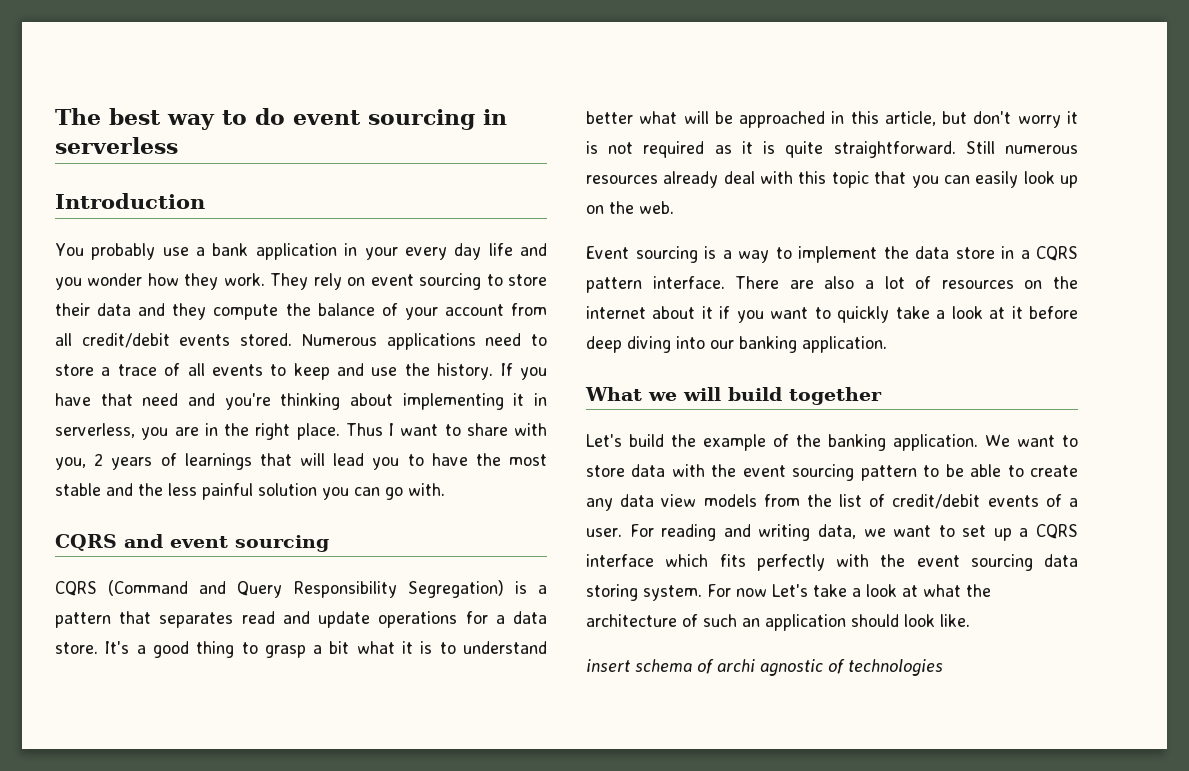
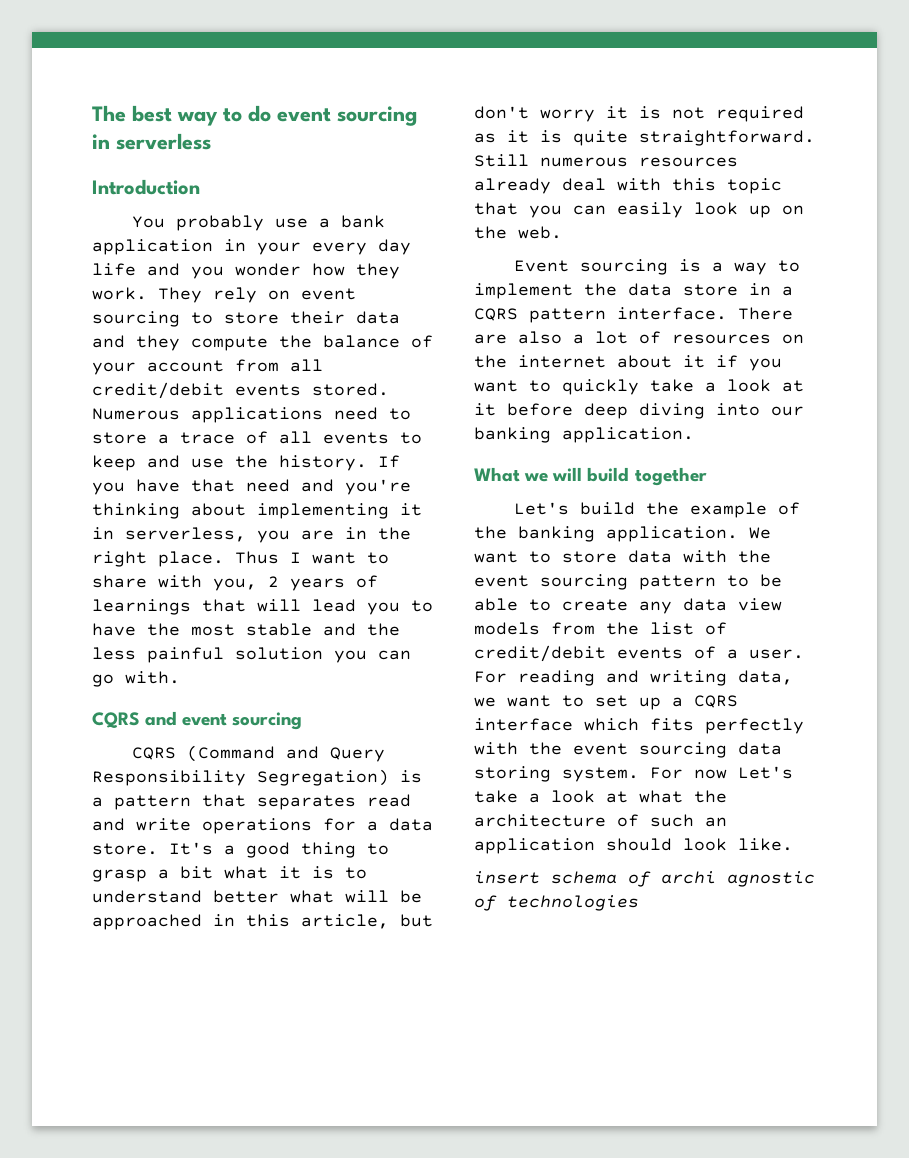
- CQRS (Command and Query Responsibility Segregation) is a pattern that separates read and update operations for a data store.
+ CQRS (Command and Query Responsibility Segregation) is a pattern that separates read and write operations for a data store.

